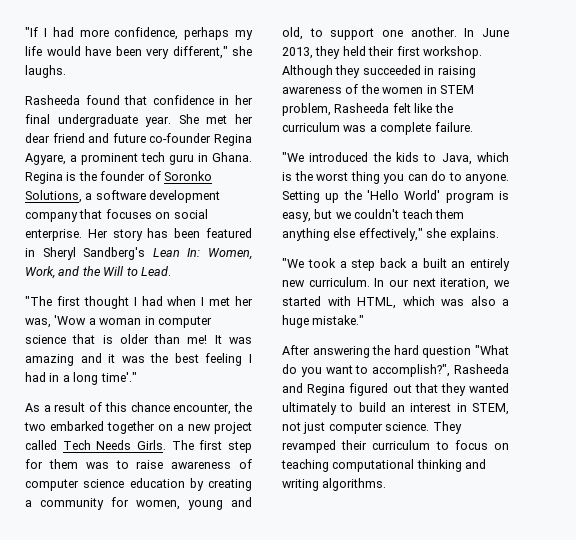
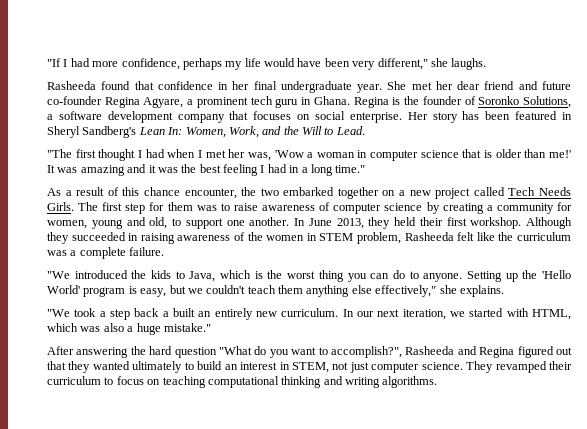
- "The first thought I had when I met her was, 'Wow a woman in computer science that is older than me!
+ "The first thought I had when I met her was, 'Wow a woman in computer science that is older than me!'
- It was amazing and it was the best feeling I had in a long time'."
+ It was amazing and it was the best feeling I had in a long time."
- The first step for them was to raise awareness of computer science education by creating a community for women, young and old, to support one another.
+ The first step for them was to raise awareness of computer science by creating a community for women, young and old, to support one another.

